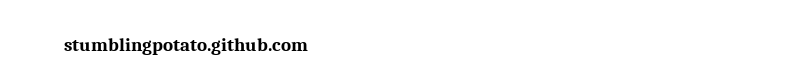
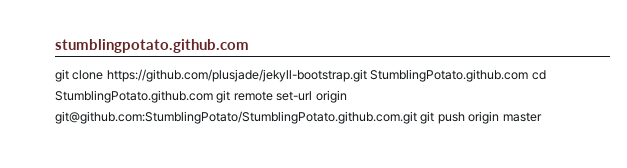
+ git clone https://github.com/plusjade/jekyll-bootstrap.git StumblingPotato.github.com cd StumblingPotato.github.com git remote set-url origin git@github.com:StumblingPotato/StumblingPotato.github.com.git git push origin master

